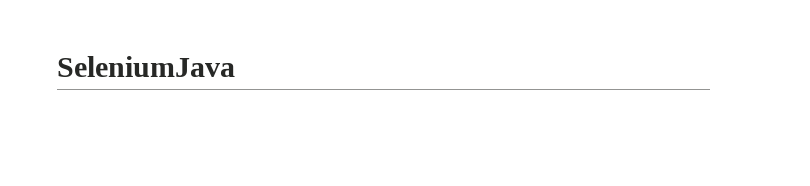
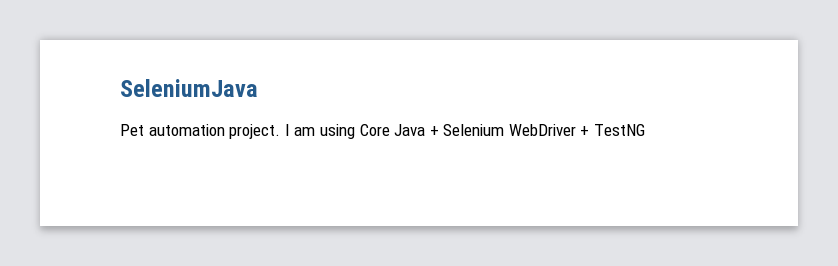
+ Pet automation project. I am using Core Java + Selenium WebDriver + TestNG

